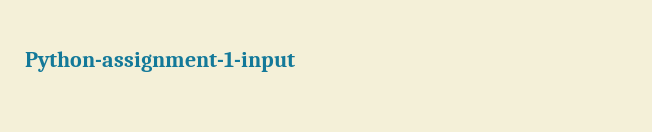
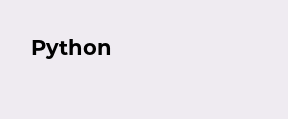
- Python-assignment-1-input
+ Python

